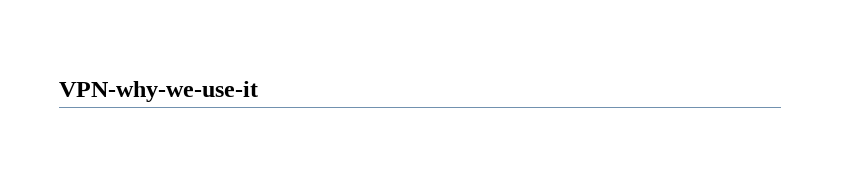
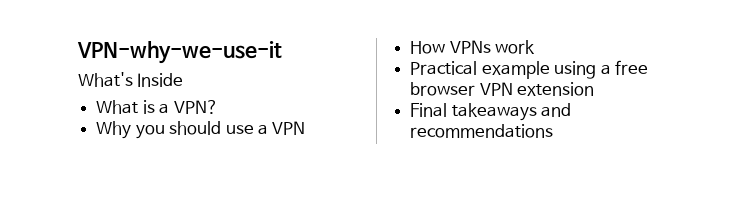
+ What's Inside
+ What is a VPN?
+ Why you should use a VPN
+ How VPNs work
+ Practical example using a free browser VPN extension
+ Final takeaways and recommendations

